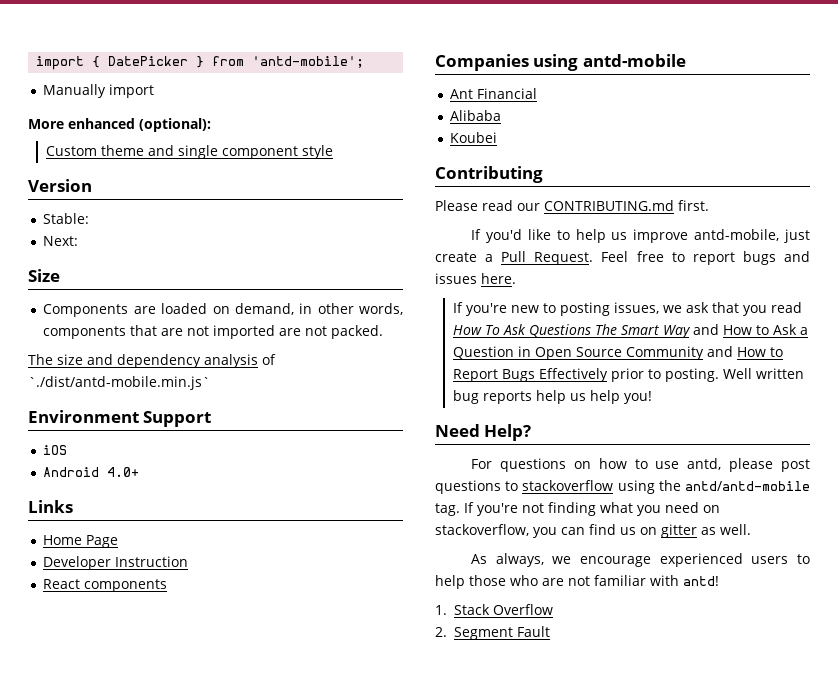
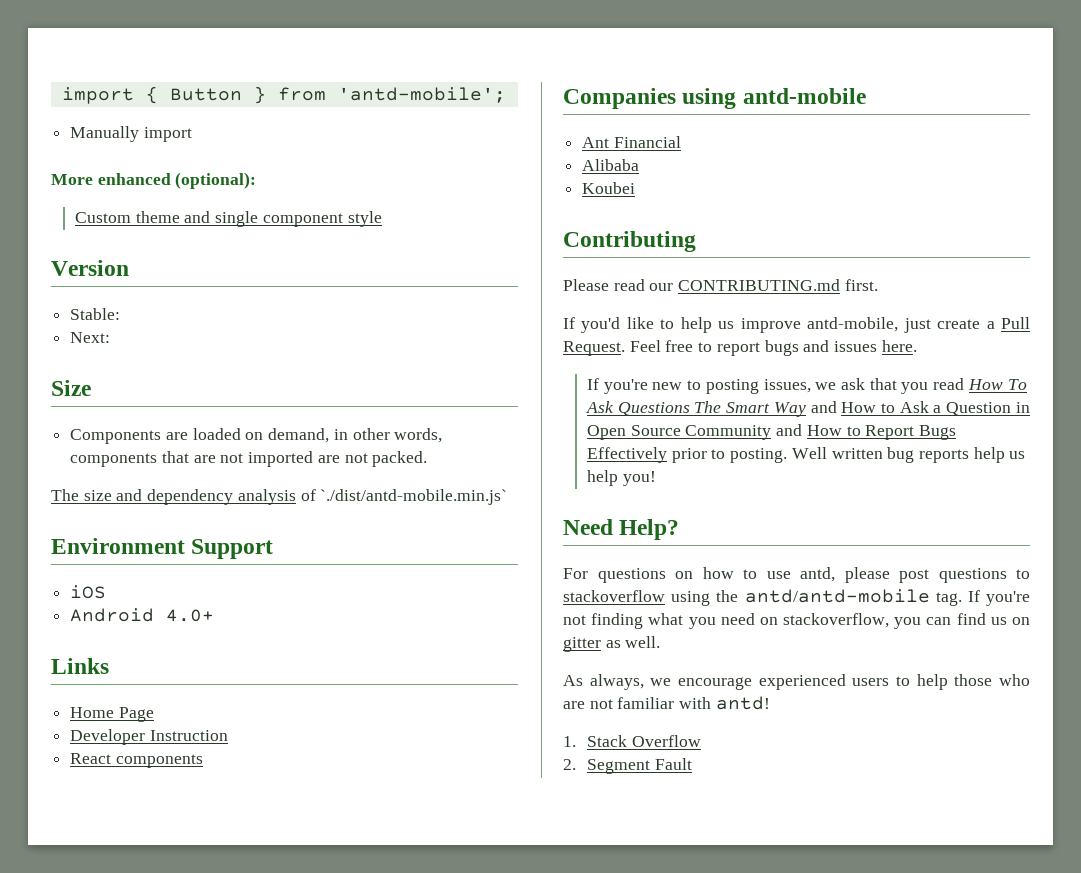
- import { DatePicker } from 'antd-mobile';
+ import { Button } from 'antd-mobile';

